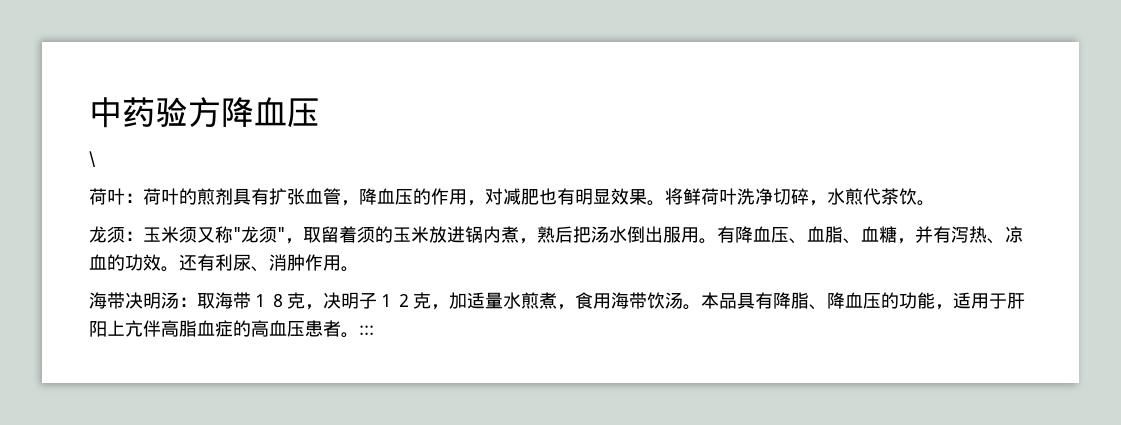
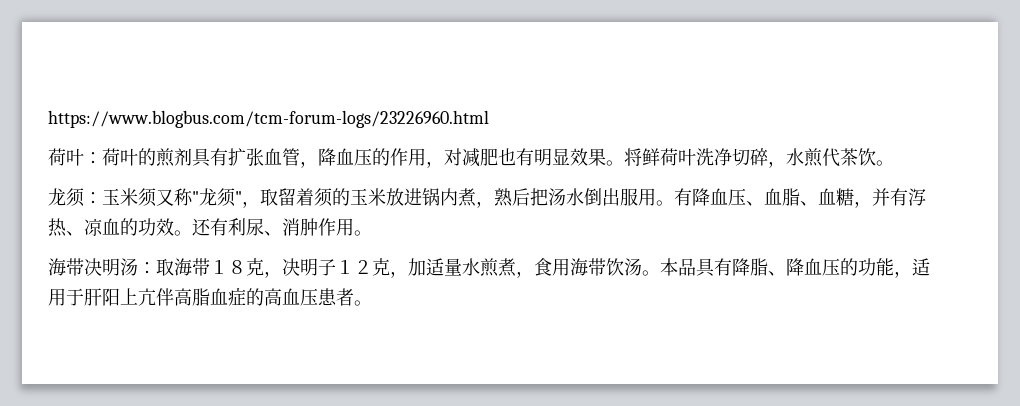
- 中药验方降血压
- \
+ https://www.blogbus.com/tcm-forum-logs/23226960.html
- 本品具有降脂、降血压的功能，适用于肝阳上亢伴高脂血症的高血压患者。:::
+ 本品具有降脂、降血压的功能，适用于肝阳上亢伴高脂血症的高血压患者。

